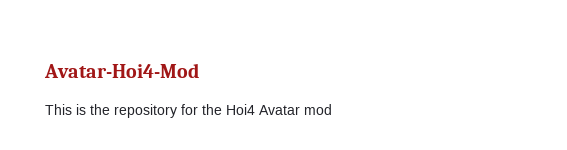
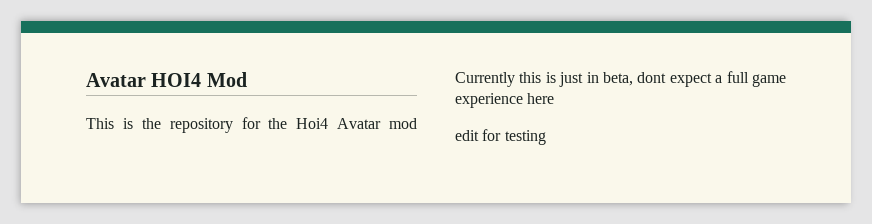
- Avatar-Hoi4-Mod
+ Avatar HOI4 Mod
- This is the repository for the Hoi4 Avatar mod
+ This is the repository for the Hoi4 Avatar mod Currently this is just in beta, dont expect a full game experience here
+ edit for testing

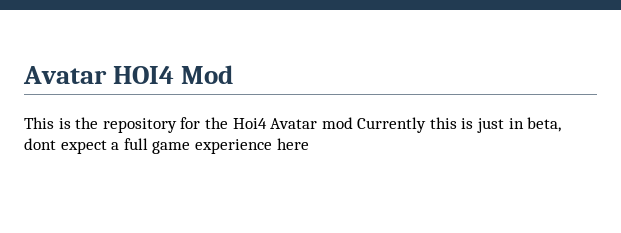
- edit for testing

